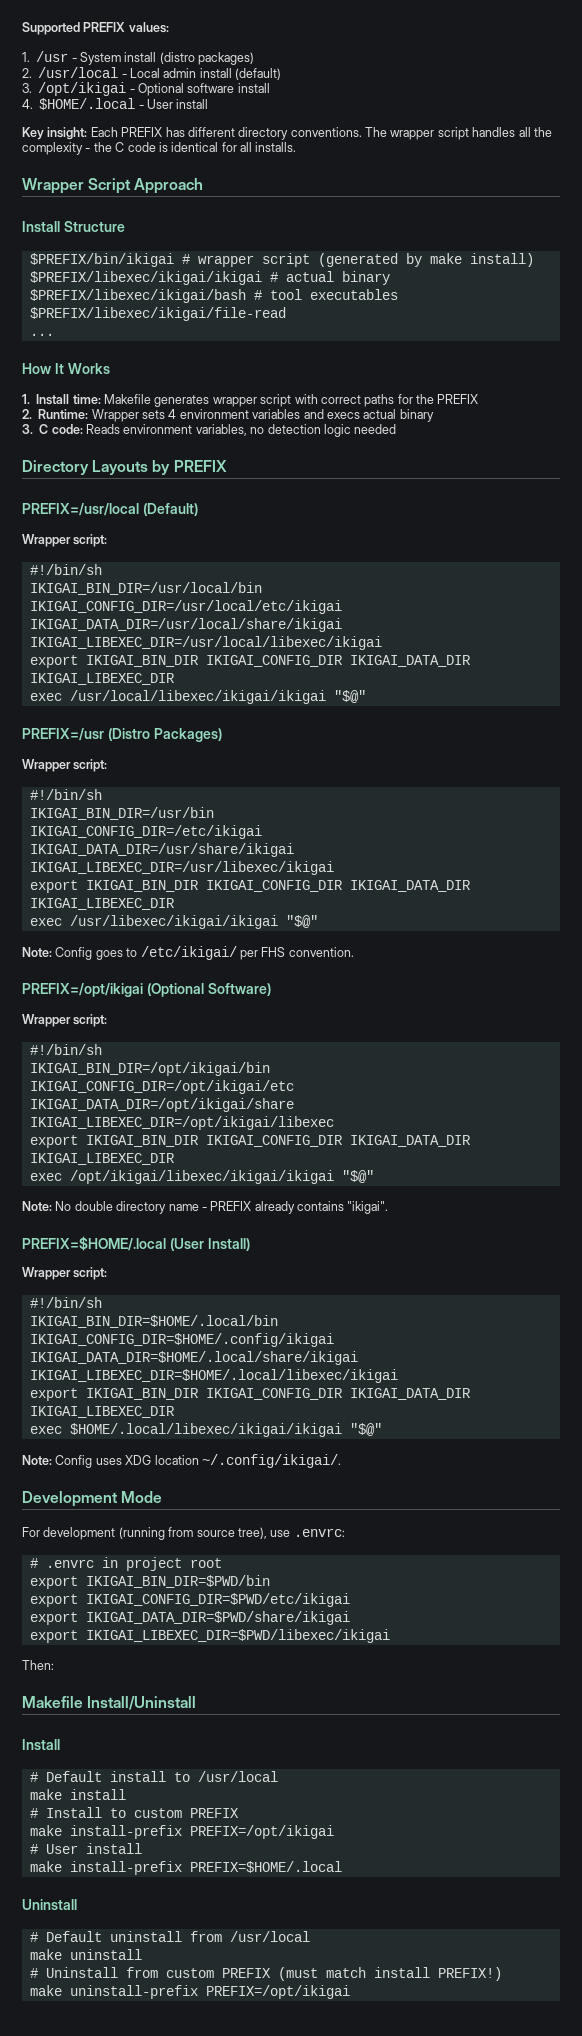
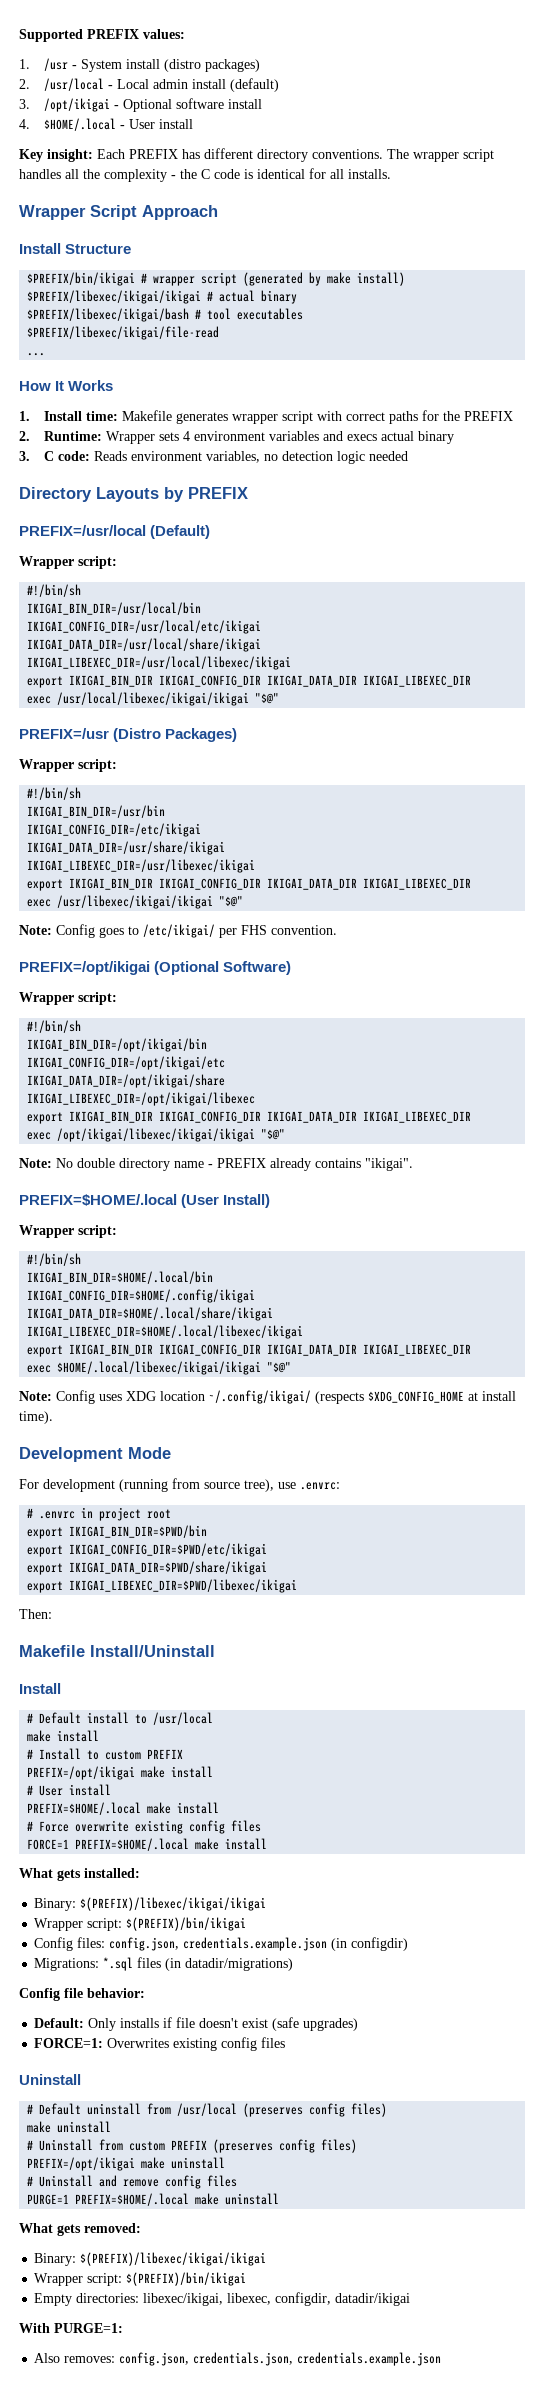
- Note: Config uses XDG location ~/.config/ikigai/.
+ Note: Config uses XDG location ~/.config/ikigai/ (respects $XDG_CONFIG_HOME at install time).
- make install-prefix PREFIX=/opt/ikigai
+ PREFIX=/opt/ikigai make install
  # User install
- make install-prefix PREFIX=$HOME/.local
+ PREFIX=$HOME/.local make install
+ # Force overwrite existing config files
+ FORCE=1 PREFIX=$HOME/.local make install
+ What gets installed:
+ Binary: $(PREFIX)/libexec/ikigai/ikigai
+ Wrapper script: $(PREFIX)/bin/ikigai
+ Config files: config.json, credentials.example.json (in configdir)
+ Migrations: *.sql files (in datadir/migrations)
+ Config file behavior:
+ Default: Only installs if file doesn't exist (safe upgrades)
+ FORCE=1: Overwrites existing config files
- # Default uninstall from /usr/local
+ # Default uninstall from /usr/local (preserves config files)
- # Uninstall from custom PREFIX (must match install PREFIX!)
- make uninstall-prefix PREFIX=/opt/ikigai
+ # Uninstall from custom PREFIX (preserves config files)
+ PREFIX=/opt/ikigai make uninstall
+ # Uninstall and remove config files
+ PURGE=1 PREFIX=$HOME/.local make uninstall
+ What gets removed:
+ Binary: $(PREFIX)/libexec/ikigai/ikigai
+ Wrapper script: $(PREFIX)/bin/ikigai
+ Empty directories: libexec/ikigai, libexec, configdir, datadir/ikigai
+ With PURGE=1:
+ Also removes: config.json, credentials.json, credentials.example.json

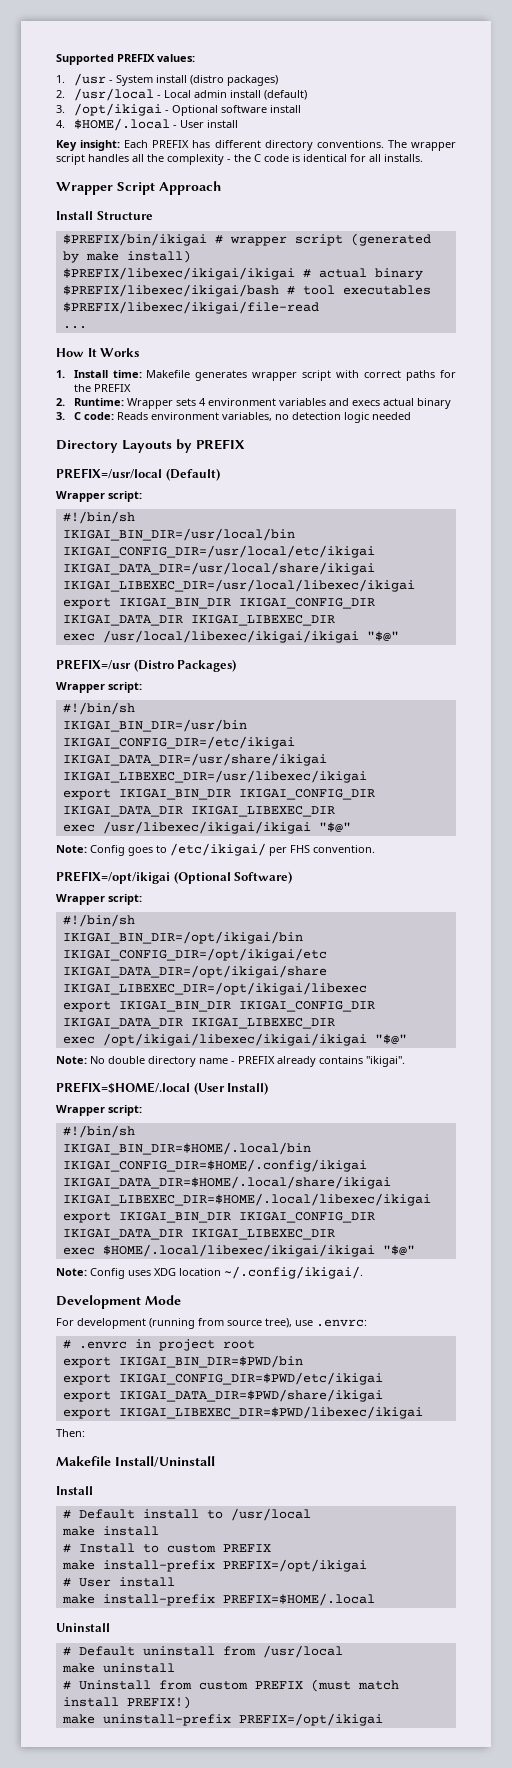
- Note: Config uses XDG location ~/.config/ikigai/ (respects $XDG_CONFIG_HOME at install time).
+ Note: Config uses XDG location ~/.config/ikigai/.
- PREFIX=/opt/ikigai make install
+ make install-prefix PREFIX=/opt/ikigai
  # User install
- PREFIX=$HOME/.local make install
- # Force overwrite existing config files
- FORCE=1 PREFIX=$HOME/.local make install
- What gets installed:
- Binary: $(PREFIX)/libexec/ikigai/ikigai
- Wrapper script: $(PREFIX)/bin/ikigai
- Config files: config.json, credentials.example.json (in configdir)
- Migrations: *.sql files (in datadir/migrations)
- Config file behavior:
- Default: Only installs if file doesn't exist (safe upgrades)
- FORCE=1: Overwrites existing config files
+ make install-prefix PREFIX=$HOME/.local
- # Default uninstall from /usr/local (preserves config files)
+ # Default uninstall from /usr/local
- # Uninstall from custom PREFIX (preserves config files)
- PREFIX=/opt/ikigai make uninstall
- # Uninstall and remove config files
- PURGE=1 PREFIX=$HOME/.local make uninstall
- What gets removed:
- Binary: $(PREFIX)/libexec/ikigai/ikigai
- Wrapper script: $(PREFIX)/bin/ikigai
- Empty directories: libexec/ikigai, libexec, configdir, datadir/ikigai
- With PURGE=1:
- Also removes: config.json, credentials.json, credentials.example.json
+ # Uninstall from custom PREFIX (must match install PREFIX!)
+ make uninstall-prefix PREFIX=/opt/ikigai

